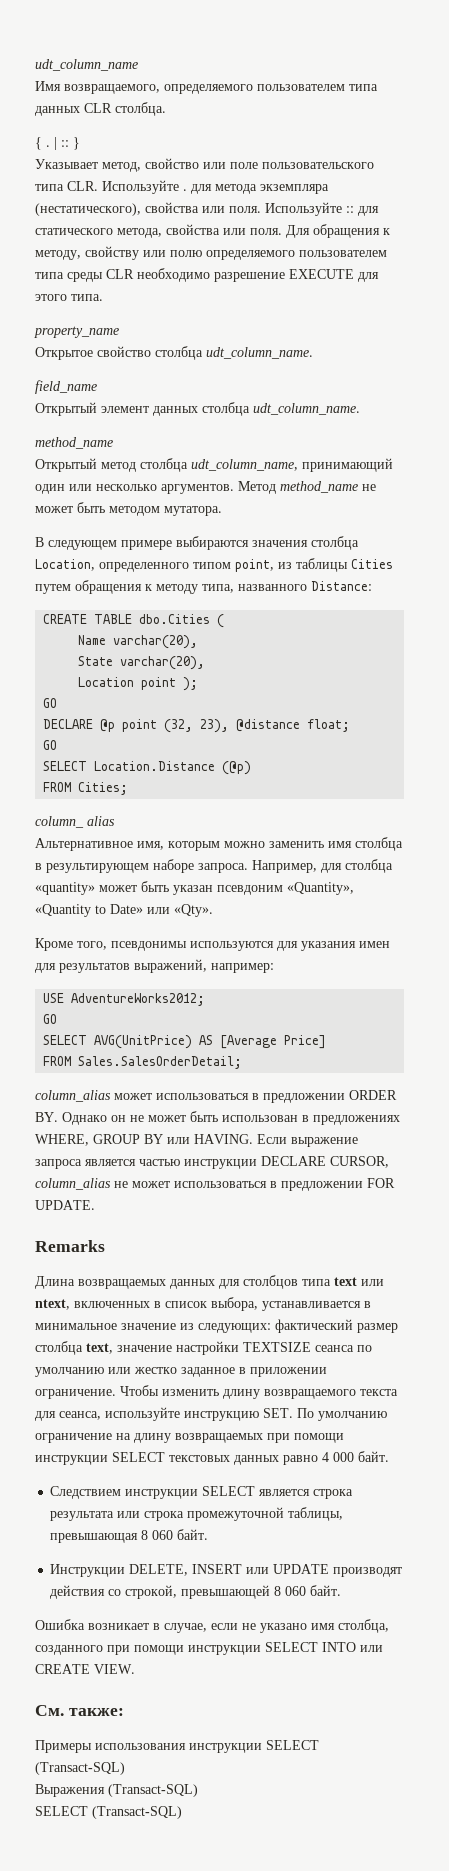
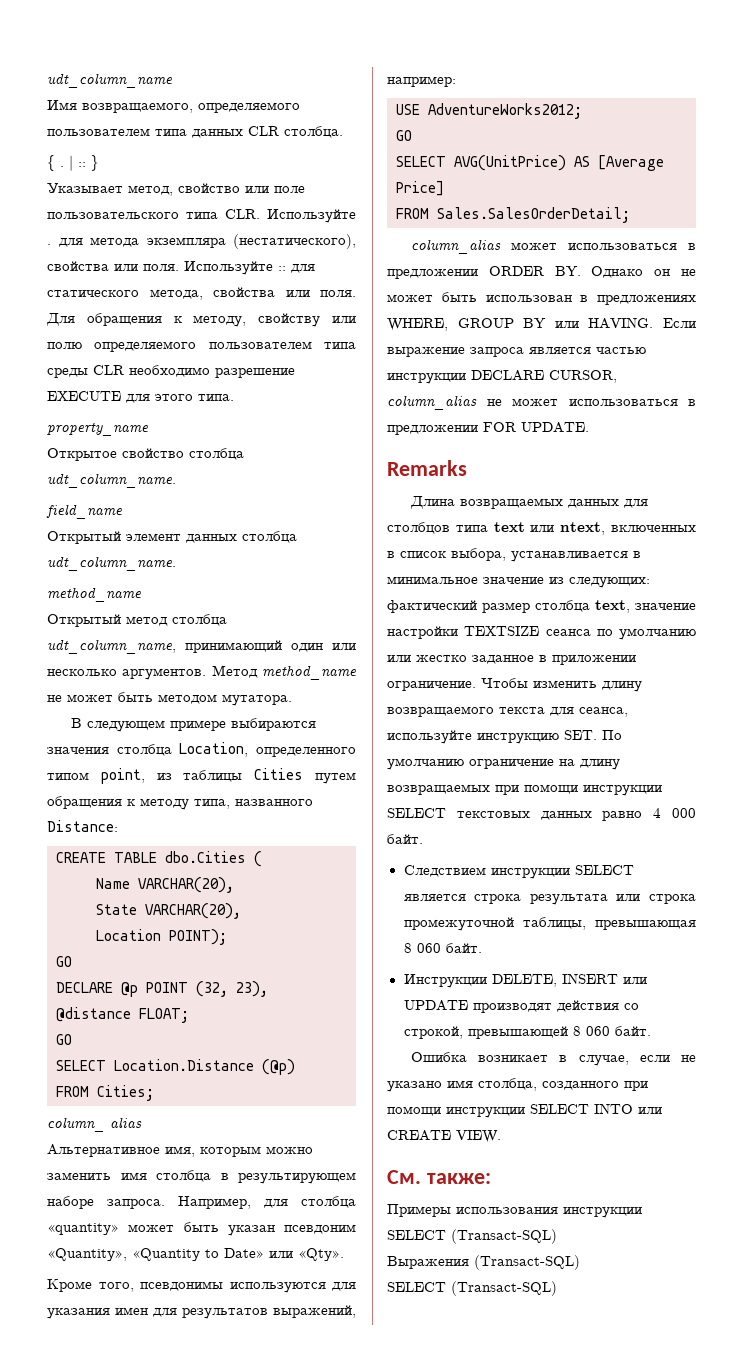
- Name varchar(20),
+ Name VARCHAR(20),
- State varchar(20),
+ State VARCHAR(20),
- Location point );
+ Location POINT);
- DECLARE @p point (32, 23), @distance float;
+ DECLARE @p POINT (32, 23), @distance FLOAT;

